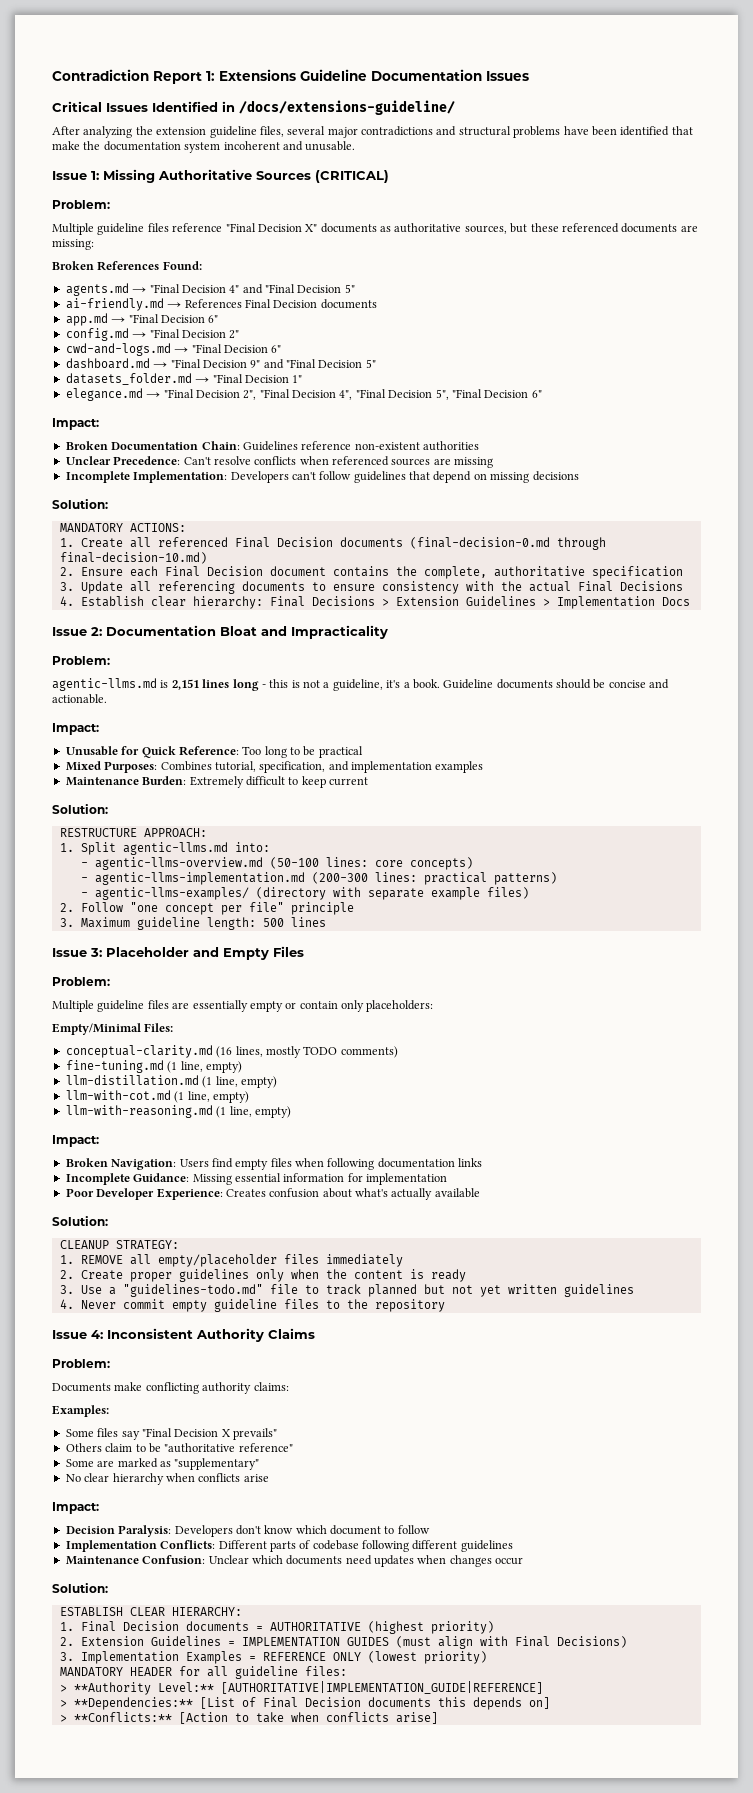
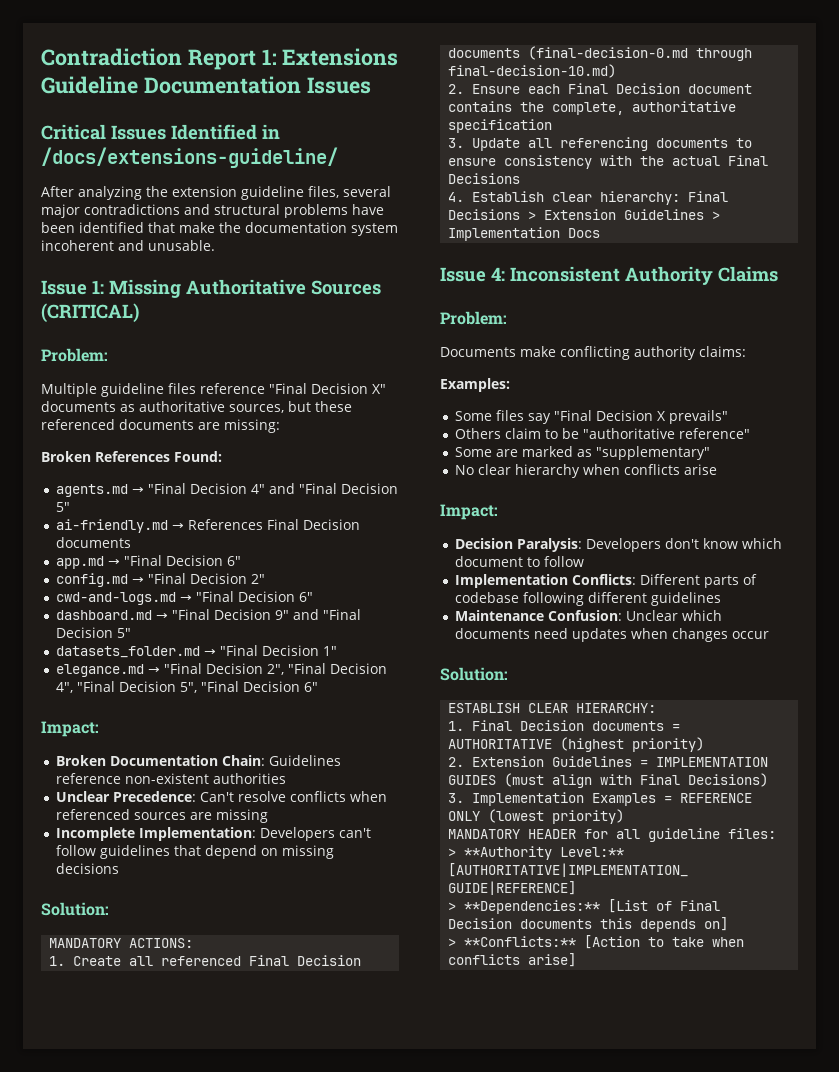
- Issue 2: Documentation Bloat and Impracticality
- Problem:
- agentic-llms.md is 2,151 lines long - this is not a guideline, it's a book. Guideline documents should be concise and actionable.
- Impact:
- Unusable for Quick Reference: Too long to be practical
- Mixed Purposes: Combines tutorial, specification, and implementation examples
- Maintenance Burden: Extremely difficult to keep current
- Solution:
- RESTRUCTURE APPROACH:
- 1. Split agentic-llms.md into:
- - agentic-llms-overview.md (50-100 lines: core concepts)
- - agentic-llms-implementation.md (200-300 lines: practical patterns)
- - agentic-llms-examples/ (directory with separate example files)
- 2. Follow "one concept per file" principle
- 3. Maximum guideline length: 500 lines
- Issue 3: Placeholder and Empty Files
- Problem:
- Multiple guideline files are essentially empty or contain only placeholders:
- Empty/Minimal Files:
- conceptual-clarity.md (16 lines, mostly TODO comments)
- fine-tuning.md (1 line, empty)
- llm-distillation.md (1 line, empty)
- llm-with-cot.md (1 line, empty)
- llm-with-reasoning.md (1 line, empty)
- Impact:
- Broken Navigation: Users find empty files when following documentation links
- Incomplete Guidance: Missing essential information for implementation
- Poor Developer Experience: Creates confusion about what's actually available
- Solution:
- CLEANUP STRATEGY:
- 1. REMOVE all empty/placeholder files immediately
- 2. Create proper guidelines only when the content is ready
- 3. Use a "guidelines-todo.md" file to track planned but not yet written guidelines
- 4. Never commit empty guideline files to the repository

